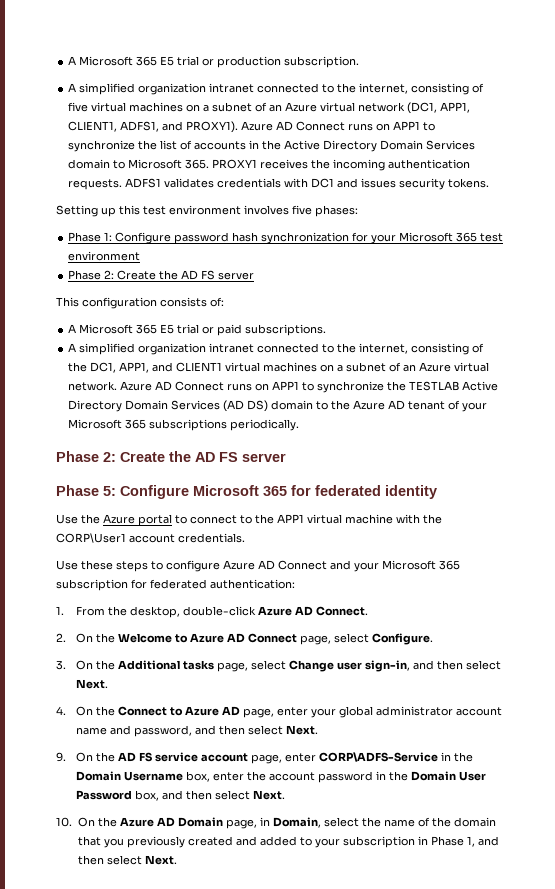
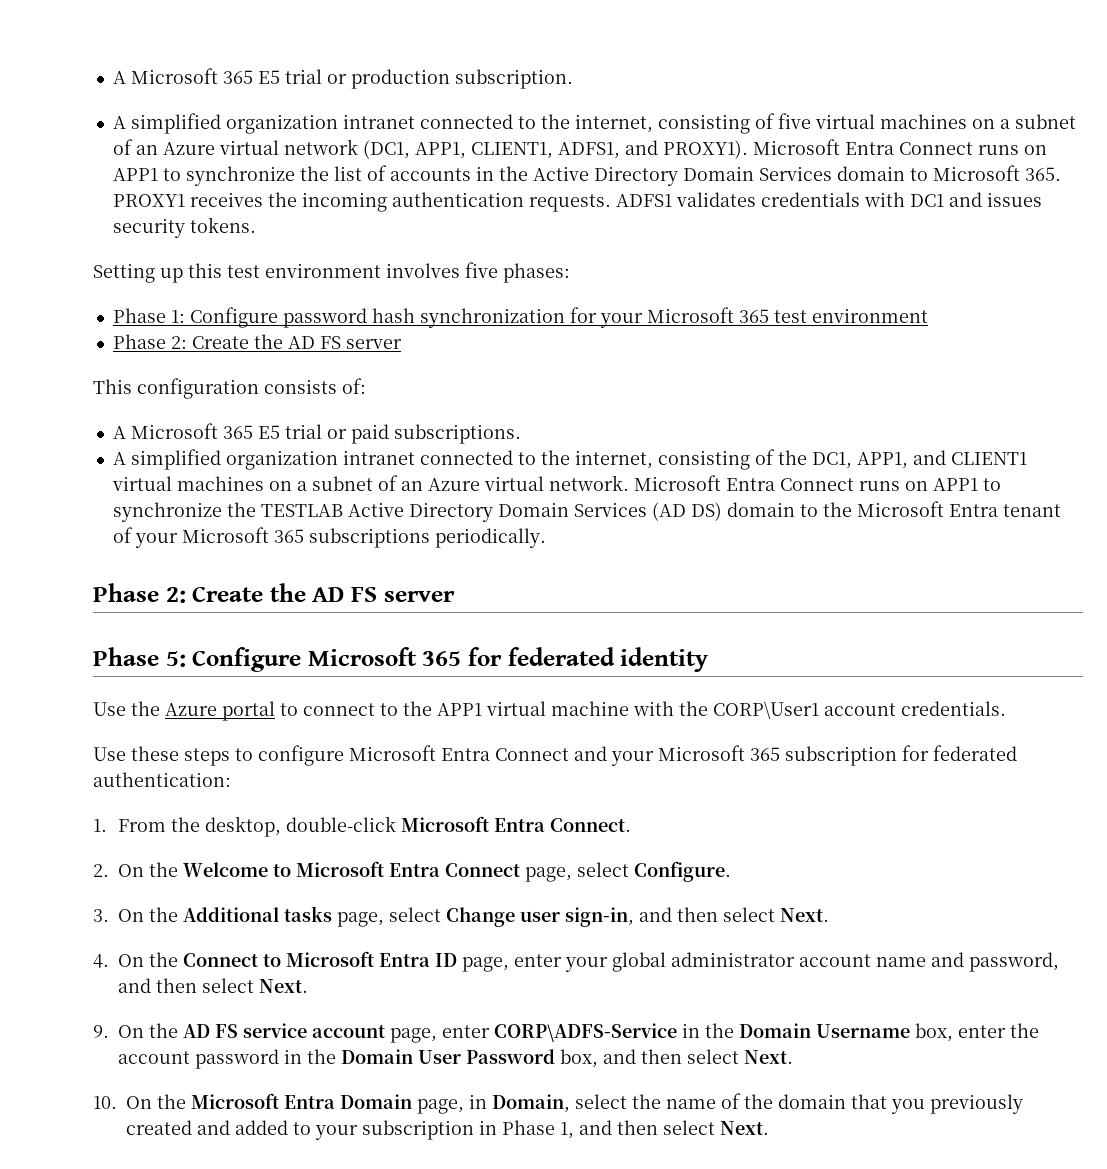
- Azure AD Connect runs on APP1 to synchronize the list of accounts in the Active Directory Domain Services domain to Microsoft 365. PROXY1 receives the incoming authentication requests.
+ Microsoft Entra Connect runs on APP1 to synchronize the list of accounts in the Active Directory Domain Services domain to Microsoft 365. PROXY1 receives the incoming authentication requests.
- Azure AD Connect runs on APP1 to synchronize the TESTLAB Active Directory Domain Services (AD DS) domain to the Azure AD tenant of your Microsoft 365 subscriptions periodically.
+ Microsoft Entra Connect runs on APP1 to synchronize the TESTLAB Active Directory Domain Services (AD DS) domain to the Microsoft Entra tenant of your Microsoft 365 subscriptions periodically.
- Use these steps to configure Azure AD Connect and your Microsoft 365 subscription for federated authentication:
+ Use these steps to configure Microsoft Entra Connect and your Microsoft 365 subscription for federated authentication:
- 1. From the desktop, double-click Azure AD Connect.
+ 1. From the desktop, double-click Microsoft Entra Connect.
- 2. On the Welcome to Azure AD Connect page, select Configure.
+ 2. On the Welcome to Microsoft Entra Connect page, select Configure.
- 4. On the Connect to Azure AD page, enter your global administrator account name and password, and then select Next.
+ 4. On the Connect to Microsoft Entra ID page, enter your global administrator account name and password, and then select Next.
- 10. On the Azure AD Domain page, in Domain, select the name of the domain that you previously created and added to your subscription in Phase 1, and then select Next.
+ 10. On the Microsoft Entra Domain page, in Domain, select the name of the domain that you previously created and added to your subscription in Phase 1, and then select Next.

